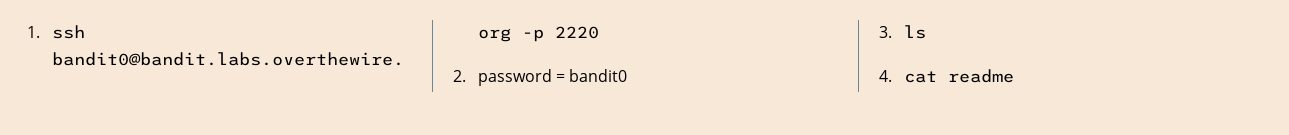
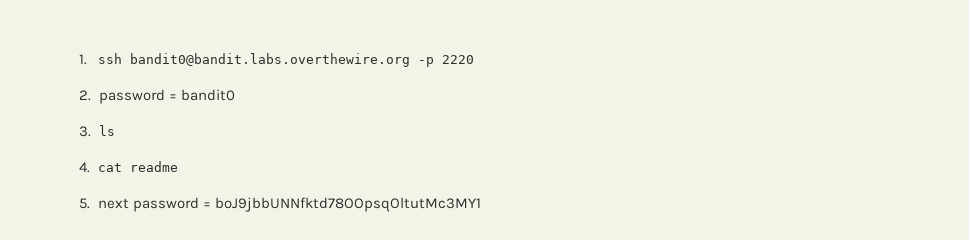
+ 5. next password = boJ9jbbUNNfktd78OOpsqOltutMc3MY1

